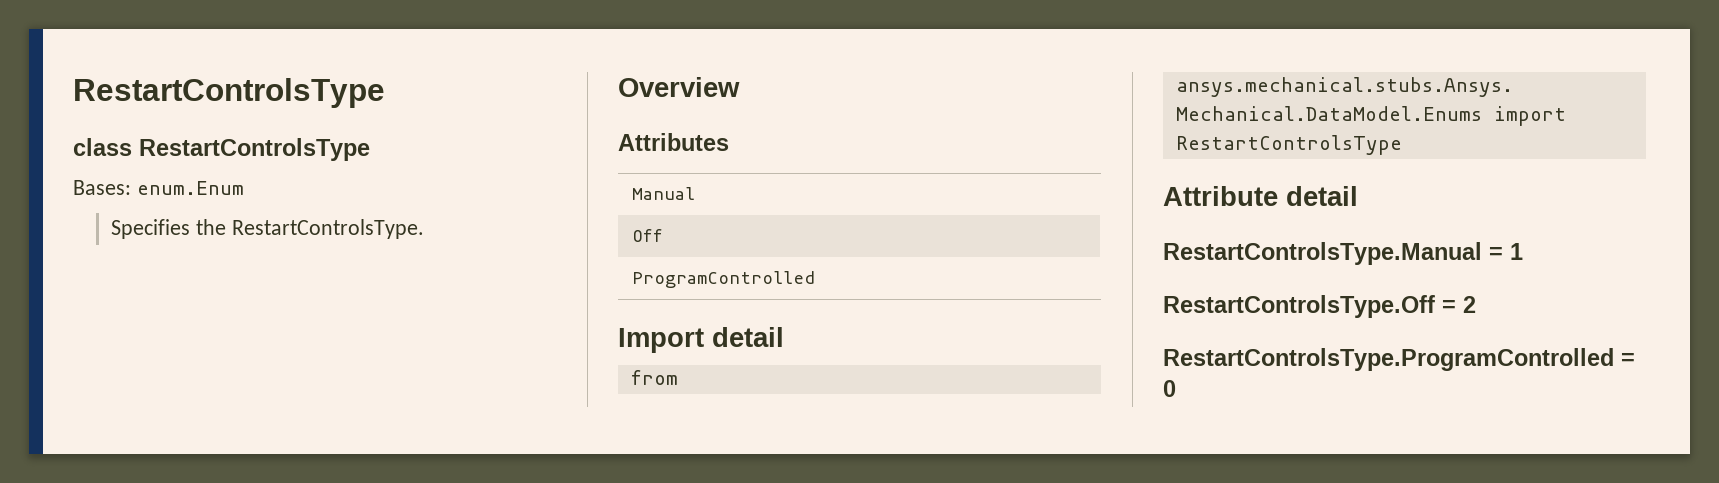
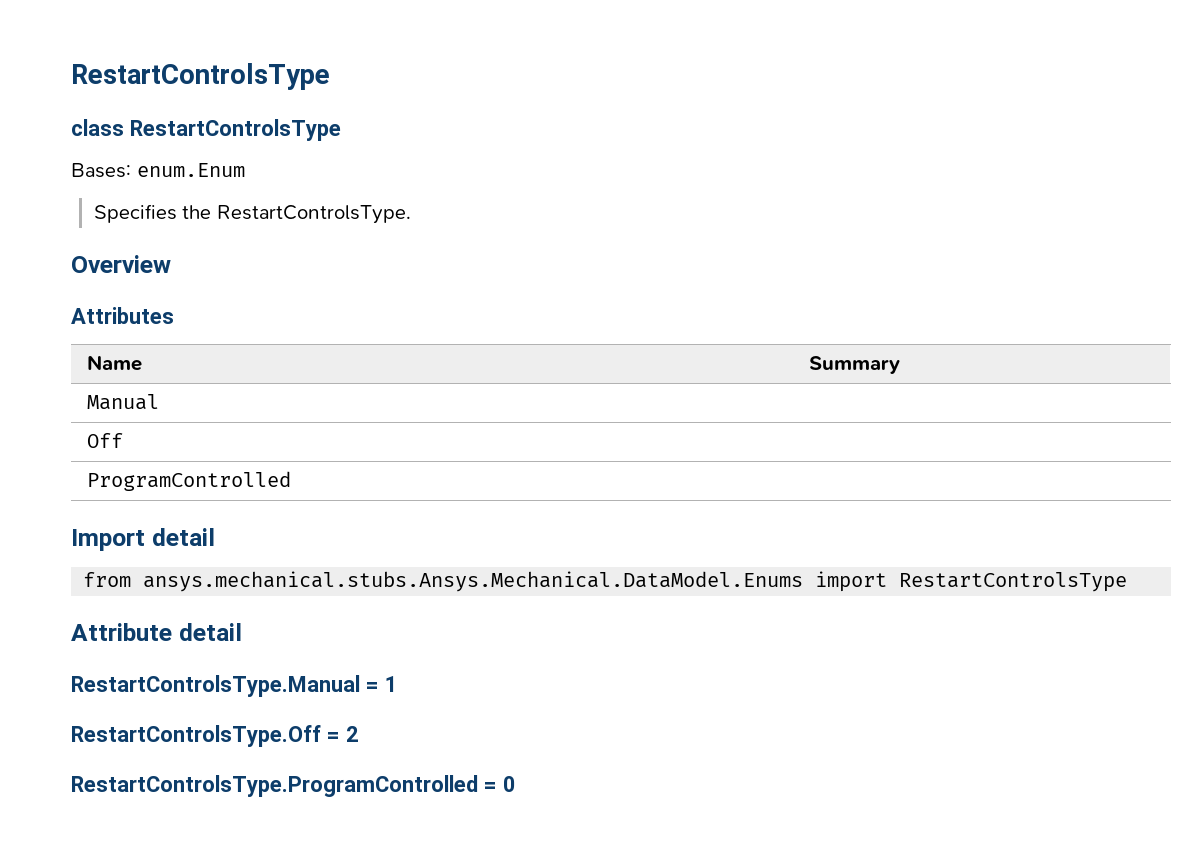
+ Name | Summary

